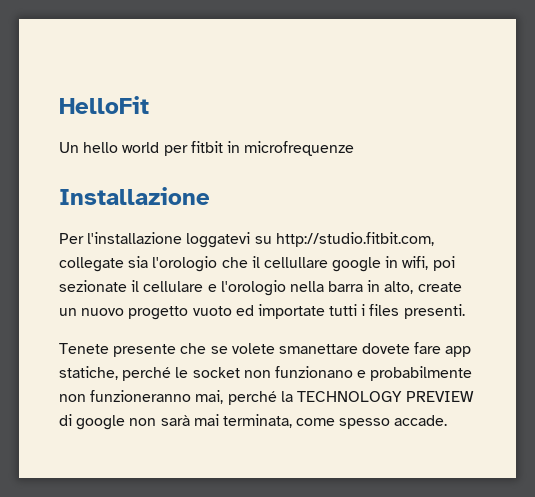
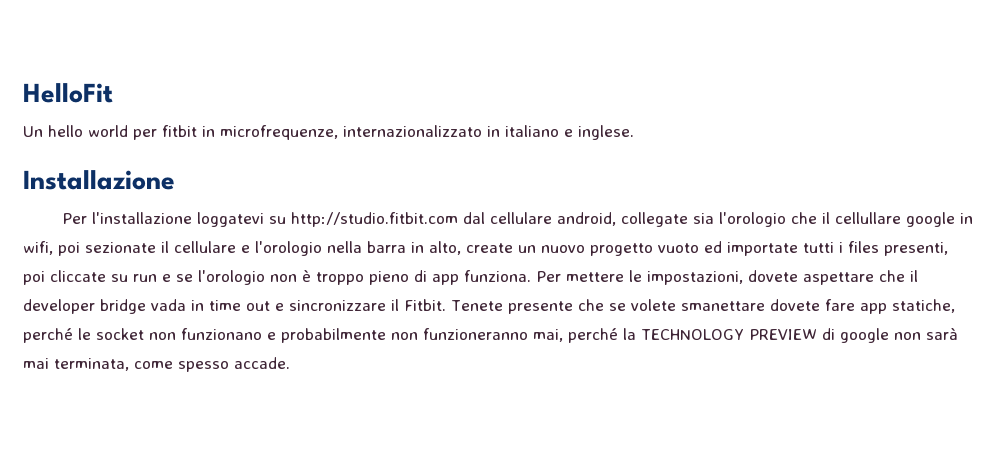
- Un hello world per fitbit in microfrequenze
+ Un hello world per fitbit in microfrequenze, internazionalizzato in italiano e inglese.
- Per l'installazione loggatevi su http://studio.fitbit.com, collegate sia l'orologio che il cellullare google in wifi, poi sezionate il cellulare e l'orologio nella barra in alto, create un nuovo progetto vuoto ed importate tutti i files presenti.
- Tenete presente che se volete smanettare dovete fare app statiche, perché le socket non funzionano e probabilmente non funzioneranno mai, perché la TECHNOLOGY PREVIEW di google non sarà mai terminata, come spesso accade.
+ Per l'installazione loggatevi su http://studio.fitbit.com dal cellulare android, collegate sia l'orologio che il cellullare google in wifi, poi sezionate il cellulare e l'orologio nella barra in alto, create un nuovo progetto vuoto ed importate tutti i files presenti, poi cliccate su run e se l'orologio non è troppo pieno di app funziona. Per mettere le impostazioni, dovete aspettare che il developer bridge vada in time out e sincronizzare il Fitbit. Tenete presente che se volete smanettare dovete fare app statiche, perché le socket non funzionano e probabilmente non funzioneranno mai, perché la TECHNOLOGY PREVIEW di google non sarà mai terminata, come spesso accade.

